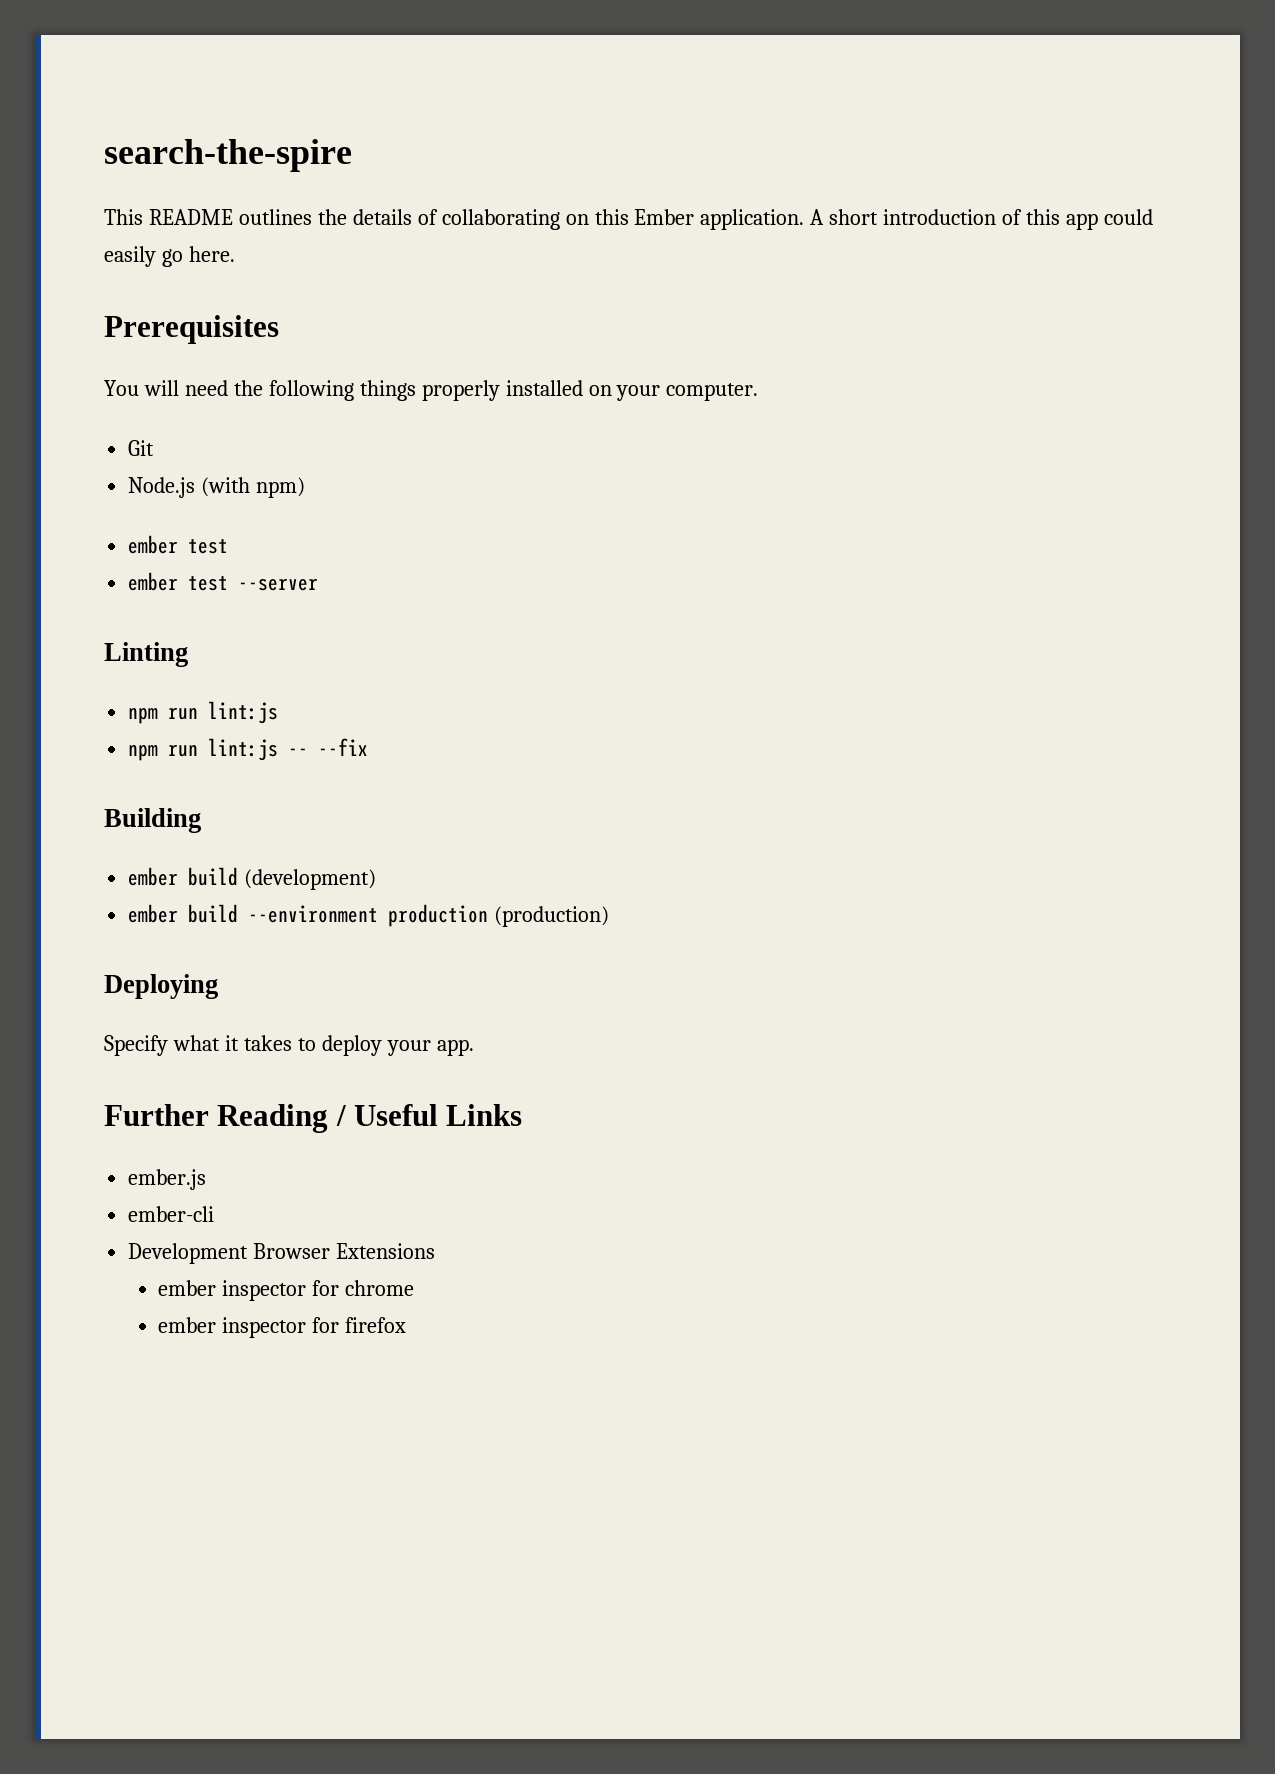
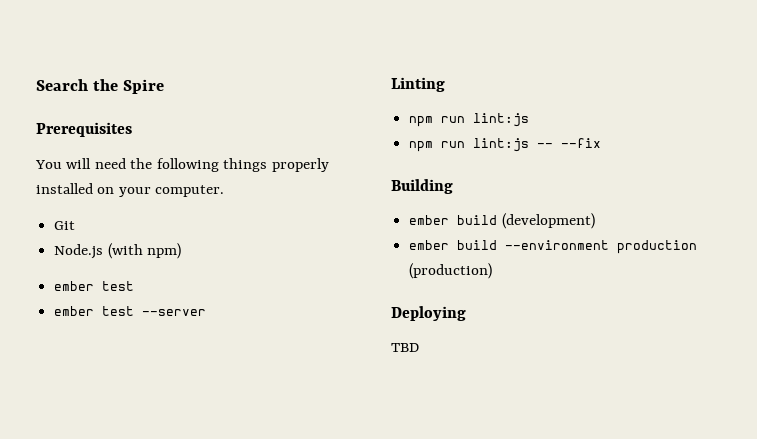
- search-the-spire
- This README outlines the details of collaborating on this Ember application. A short introduction of this app could easily go here.
+ Search the Spire
- Specify what it takes to deploy your app.
- Further Reading / Useful Links
- ember.js
- ember-cli
- Development Browser Extensions
- ember inspector for chrome
- ember inspector for firefox
+ TBD

